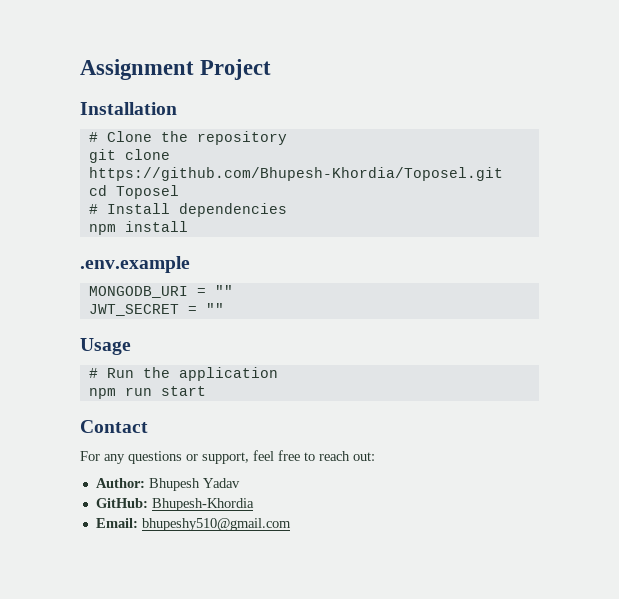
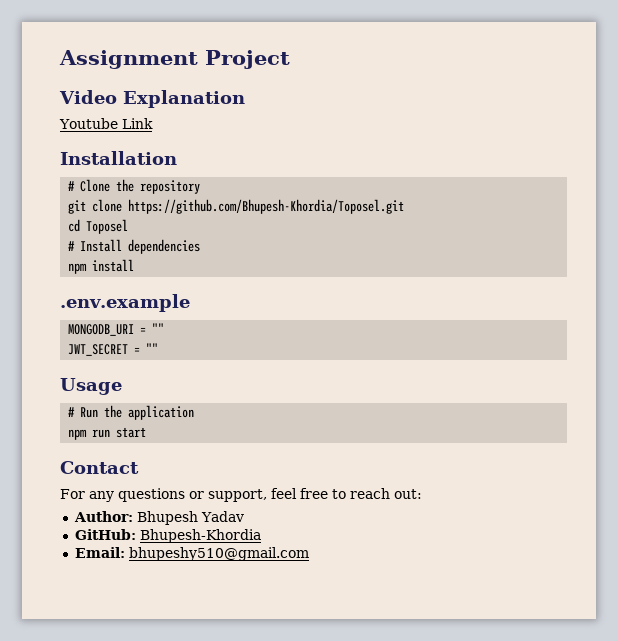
+ Video Explanation
+ Youtube Link

